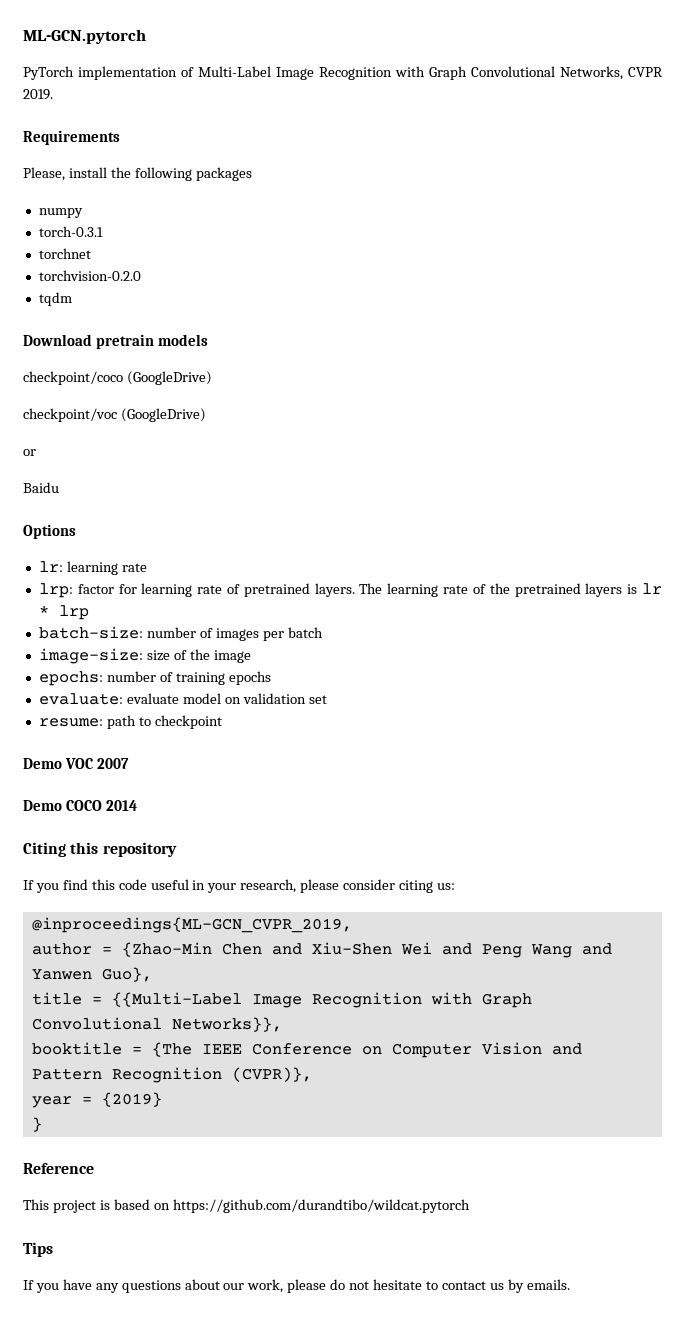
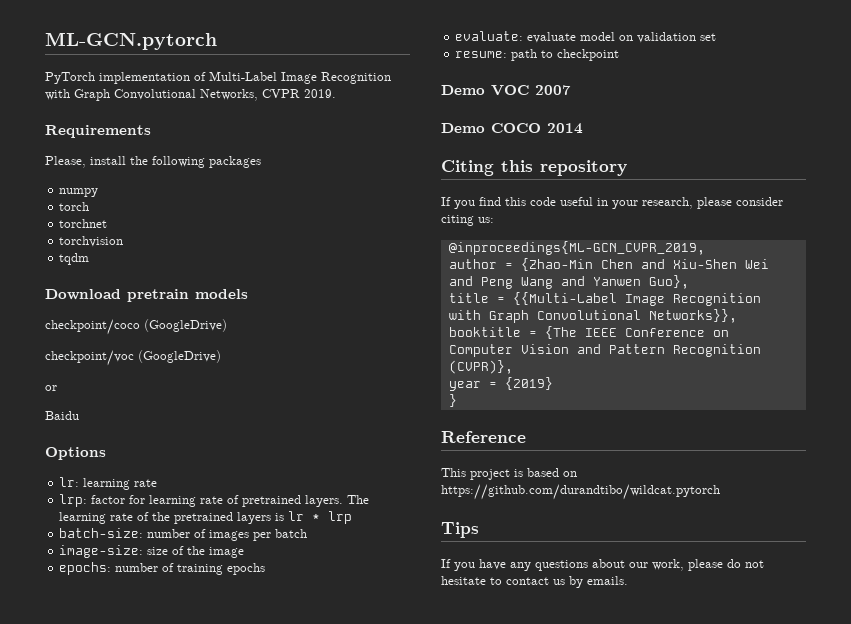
- torch-0.3.1
+ torch
- torchvision-0.2.0
+ torchvision

